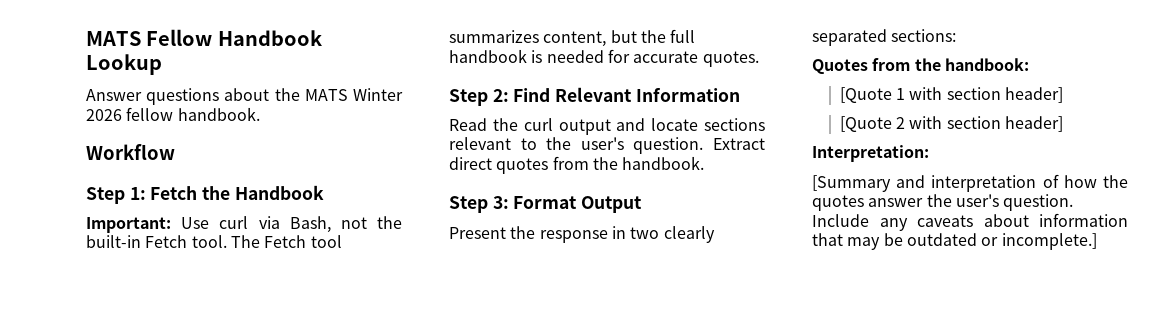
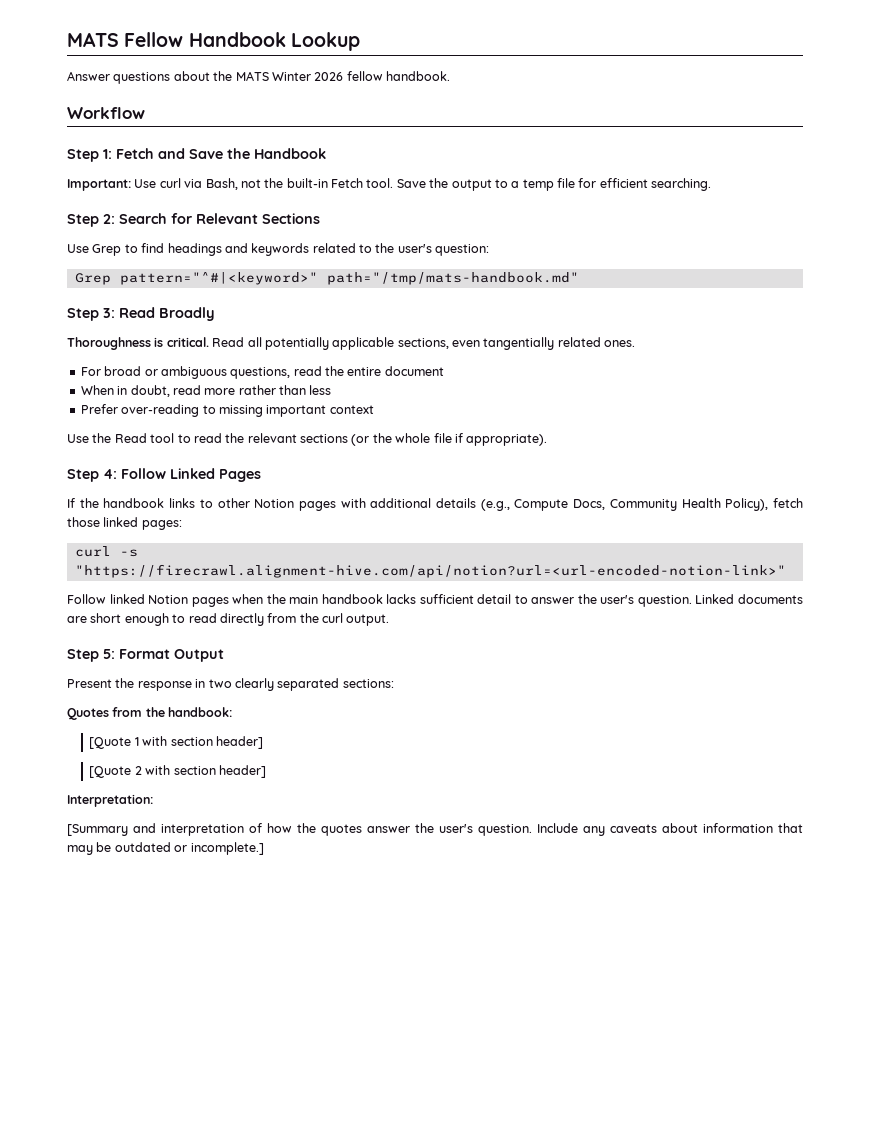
- Step 1: Fetch the Handbook
+ Step 1: Fetch and Save the Handbook
- The Fetch tool summarizes content, but the full handbook is needed for accurate quotes.
- Step 2: Find Relevant Information
- Read the curl output and locate sections relevant to the user's question. Extract direct quotes from the handbook.
- Step 3: Format Output
+ Save the output to a temp file for efficient searching.
+ Step 2: Search for Relevant Sections
+ Use Grep to find headings and keywords related to the user's question:
+ Grep pattern="^#|<keyword>" path="/tmp/mats-handbook.md"
+ Step 3: Read Broadly
+ Thoroughness is critical. Read all potentially applicable sections, even tangentially related ones.
+ For broad or ambiguous questions, read the entire document
+ When in doubt, read more rather than less
+ Prefer over-reading to missing important context
+ Use the Read tool to read the relevant sections (or the whole file if appropriate).
+ Step 4: Follow Linked Pages
+ If the handbook links to other Notion pages with additional details (e.g., Compute Docs, Community Health Policy), fetch those linked pages:
+ curl -s "https://firecrawl.alignment-hive.com/api/notion?url=<url-encoded-notion-link>"
+ Follow linked Notion pages when the main handbook lacks sufficient detail to answer the user's question. Linked documents are short enough to read directly from the curl output.
+ Step 5: Format Output

